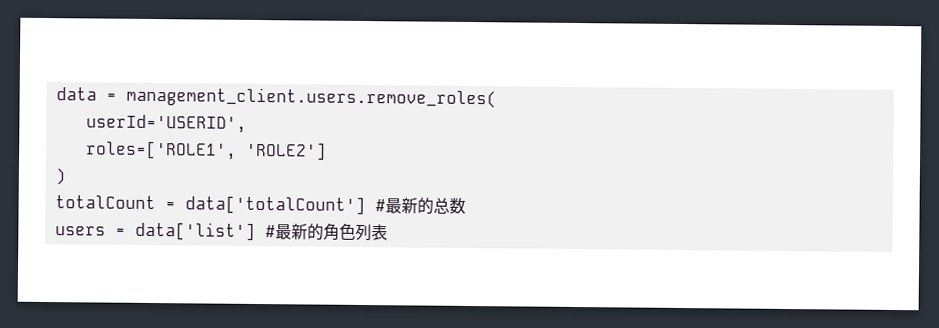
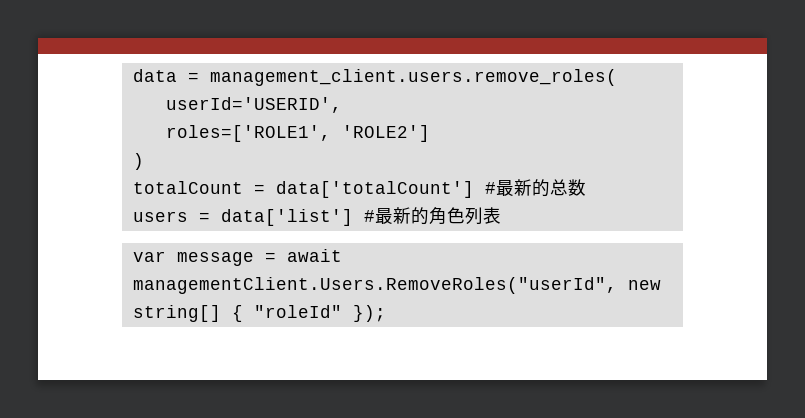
+ var message = await managementClient.Users.RemoveRoles("userId", new string[] { "roleId" });

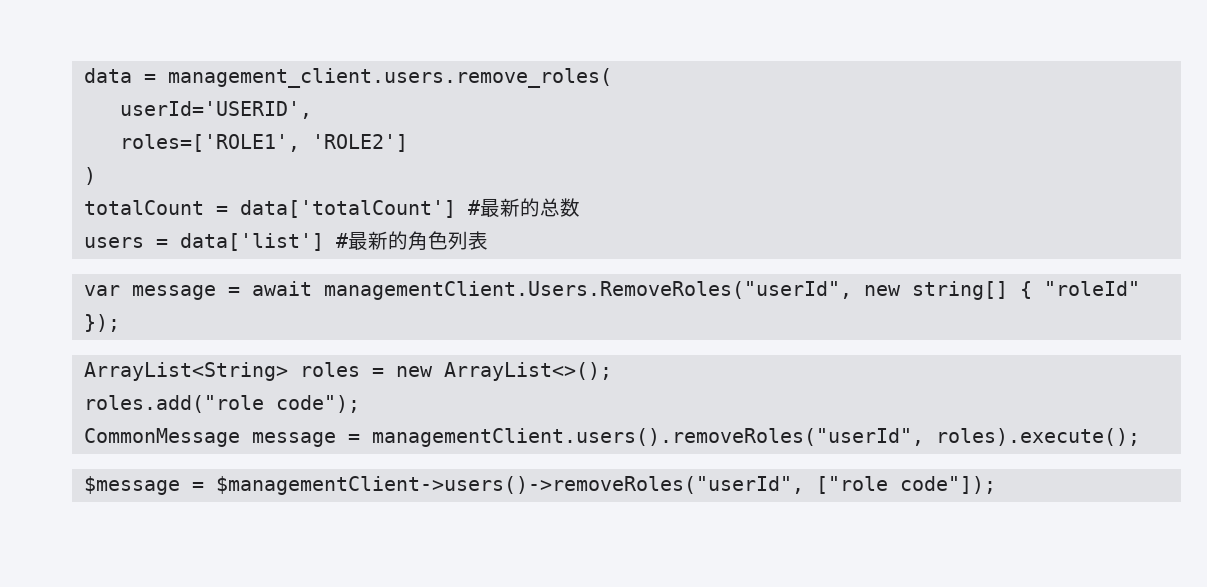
+ ArrayList<String> roles = new ArrayList<>();
+ roles.add("role code");
+ CommonMessage message = managementClient.users().removeRoles("userId", roles).execute();
+ $message = $managementClient->users()->removeRoles("userId", ["role code"]);

